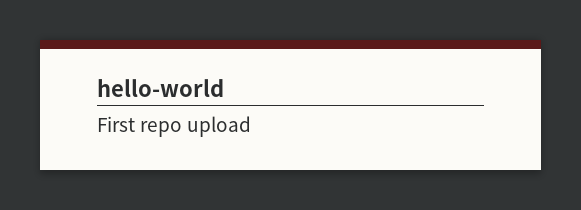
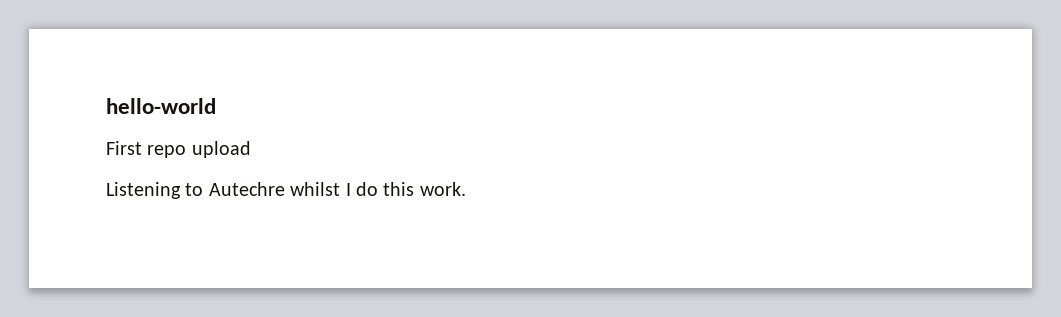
+ Listening to Autechre whilst I do this work.

